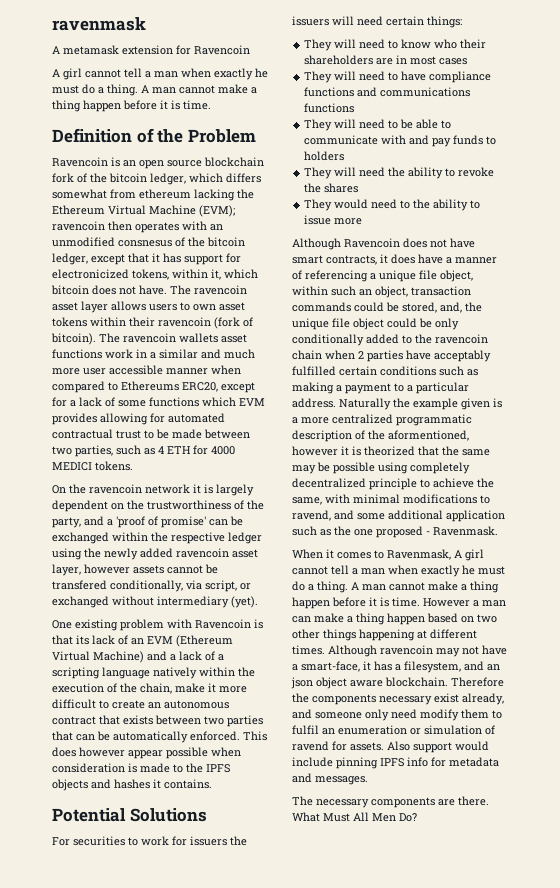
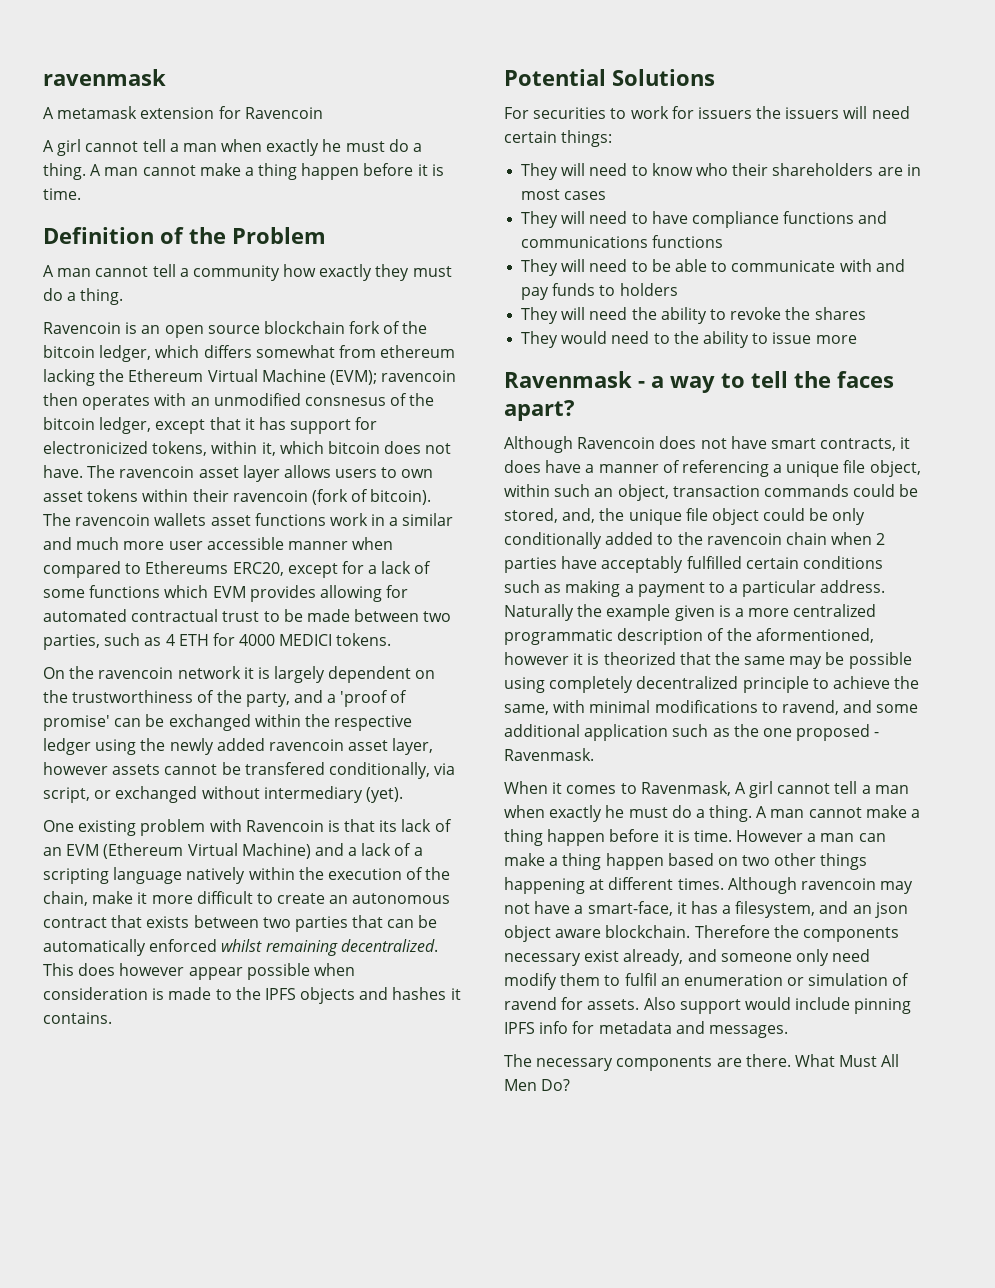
+ A man cannot tell a community how exactly they must do a thing.
- One existing problem with Ravencoin is that its lack of an EVM (Ethereum Virtual Machine) and a lack of a scripting language natively within the execution of the chain, make it more difficult to create an autonomous contract that exists between two parties that can be automatically enforced.
+ One existing problem with Ravencoin is that its lack of an EVM (Ethereum Virtual Machine) and a lack of a scripting language natively within the execution of the chain, make it more difficult to create an autonomous contract that exists between two parties that can be automatically enforced whilst remaining decentralized.
+ Ravenmask - a way to tell the faces apart?

